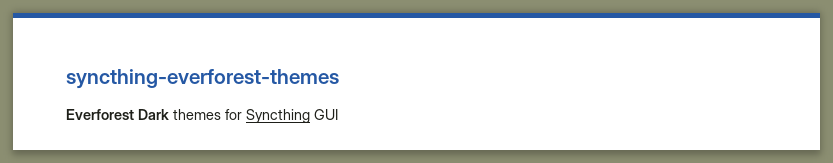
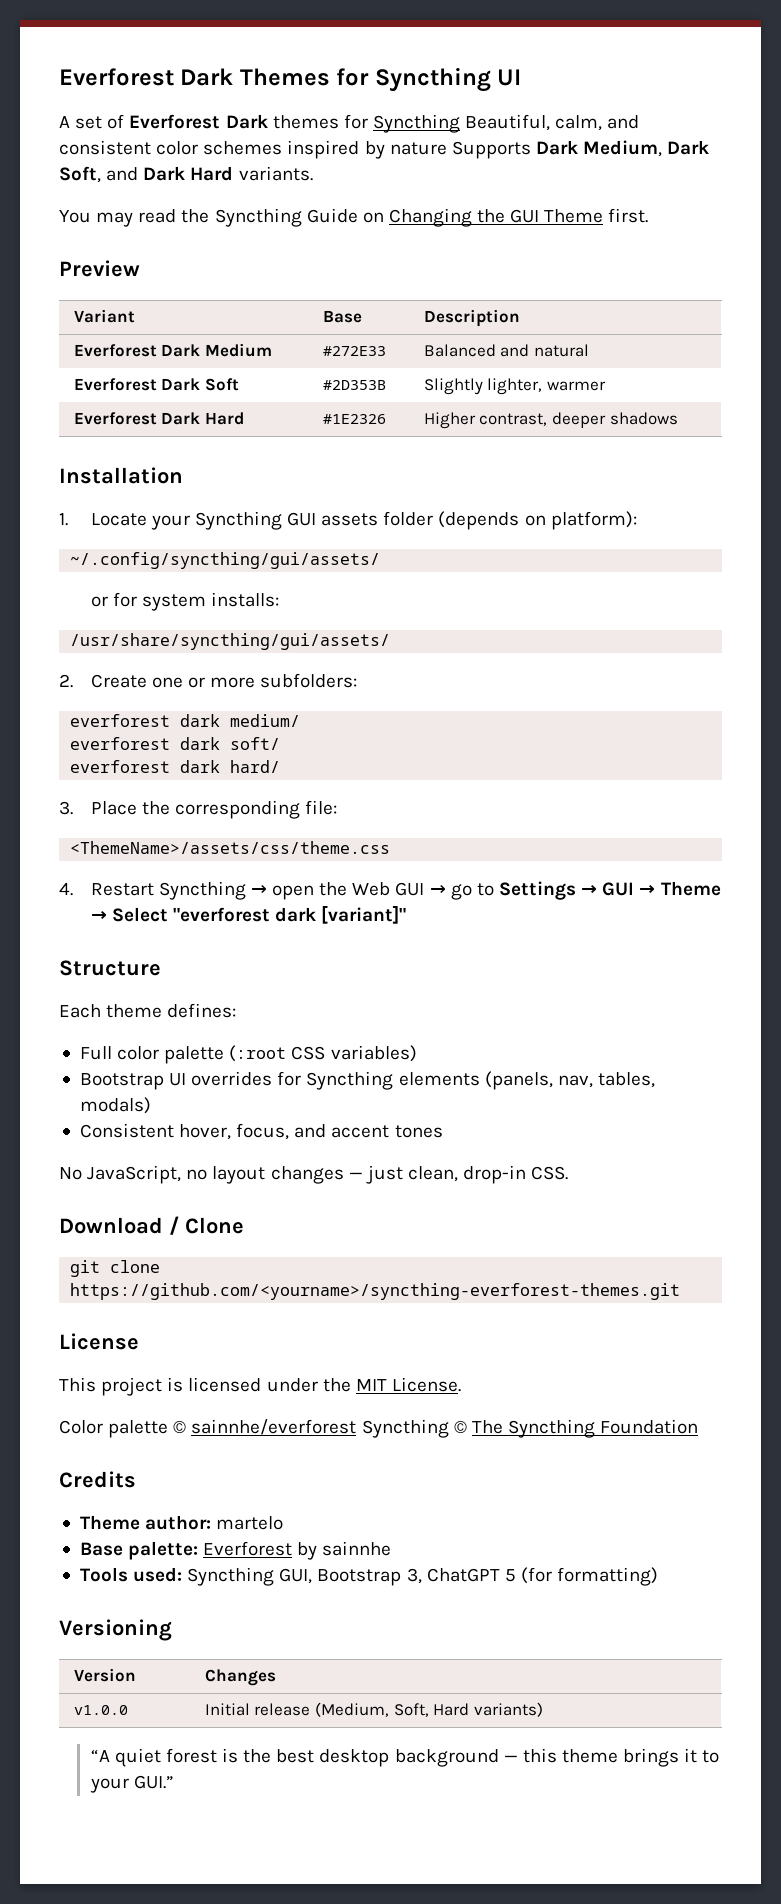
- syncthing-everforest-themes
- Everforest Dark themes for Syncthing GUI
+ Everforest Dark Themes for Syncthing UI
+ A set of Everforest Dark themes for Syncthing Beautiful, calm, and consistent color schemes inspired by nature Supports Dark Medium, Dark Soft, and Dark Hard variants.
+ You may read the Syncthing Guide on Changing the GUI Theme first.
+ Preview
+ Variant | Base | Description
+ Everforest Dark Medium | #272E33 | Balanced and natural
+ Everforest Dark Soft | #2D353B | Slightly lighter, warmer
+ Everforest Dark Hard | #1E2326 | Higher contrast, deeper shadows
+ Installation
+ 1. Locate your Syncthing GUI assets folder (depends on platform):
+ ~/.config/syncthing/gui/assets/
+ or for system installs:
+ /usr/share/syncthing/gui/assets/
+ 2. Create one or more subfolders:
+ everforest dark medium/
+ everforest dark soft/
+ everforest dark hard/
+ 3. Place the corresponding file:
+ <ThemeName>/assets/css/theme.css
+ 4. Restart Syncthing → open the Web GUI → go to Settings → GUI → Theme → Select "everforest dark [variant]"
+ Structure
+ Each theme defines:
+ Full color palette (:root CSS variables)
+ Bootstrap UI overrides for Syncthing elements (panels, nav, tables, modals)
+ Consistent hover, focus, and accent tones
+ No JavaScript, no layout changes — just clean, drop-in CSS.
+ Download / Clone
+ git clone https://github.com/<yourname>/syncthing-everforest-themes.git
+ License
+ This project is licensed under the MIT License.
+ Color palette © sainnhe/everforest Syncthing © The Syncthing Foundation
+ Credits
+ Theme author: martelo
+ Base palette: Everforest by sainnhe
+ Tools used: Syncthing GUI, Bootstrap 3, ChatGPT 5 (for formatting)
+ Versioning
+ Version | Changes
+ v1.0.0 | Initial release (Medium, Soft, Hard variants)
+ “A quiet forest is the best desktop background — this theme brings it to your GUI.”

